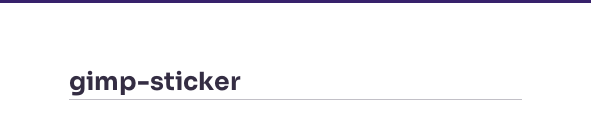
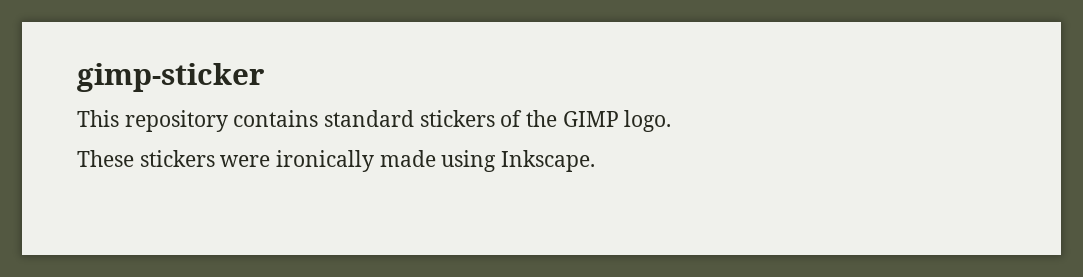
+ This repository contains standard stickers of the GIMP logo.
+ These stickers were ironically made using Inkscape.

